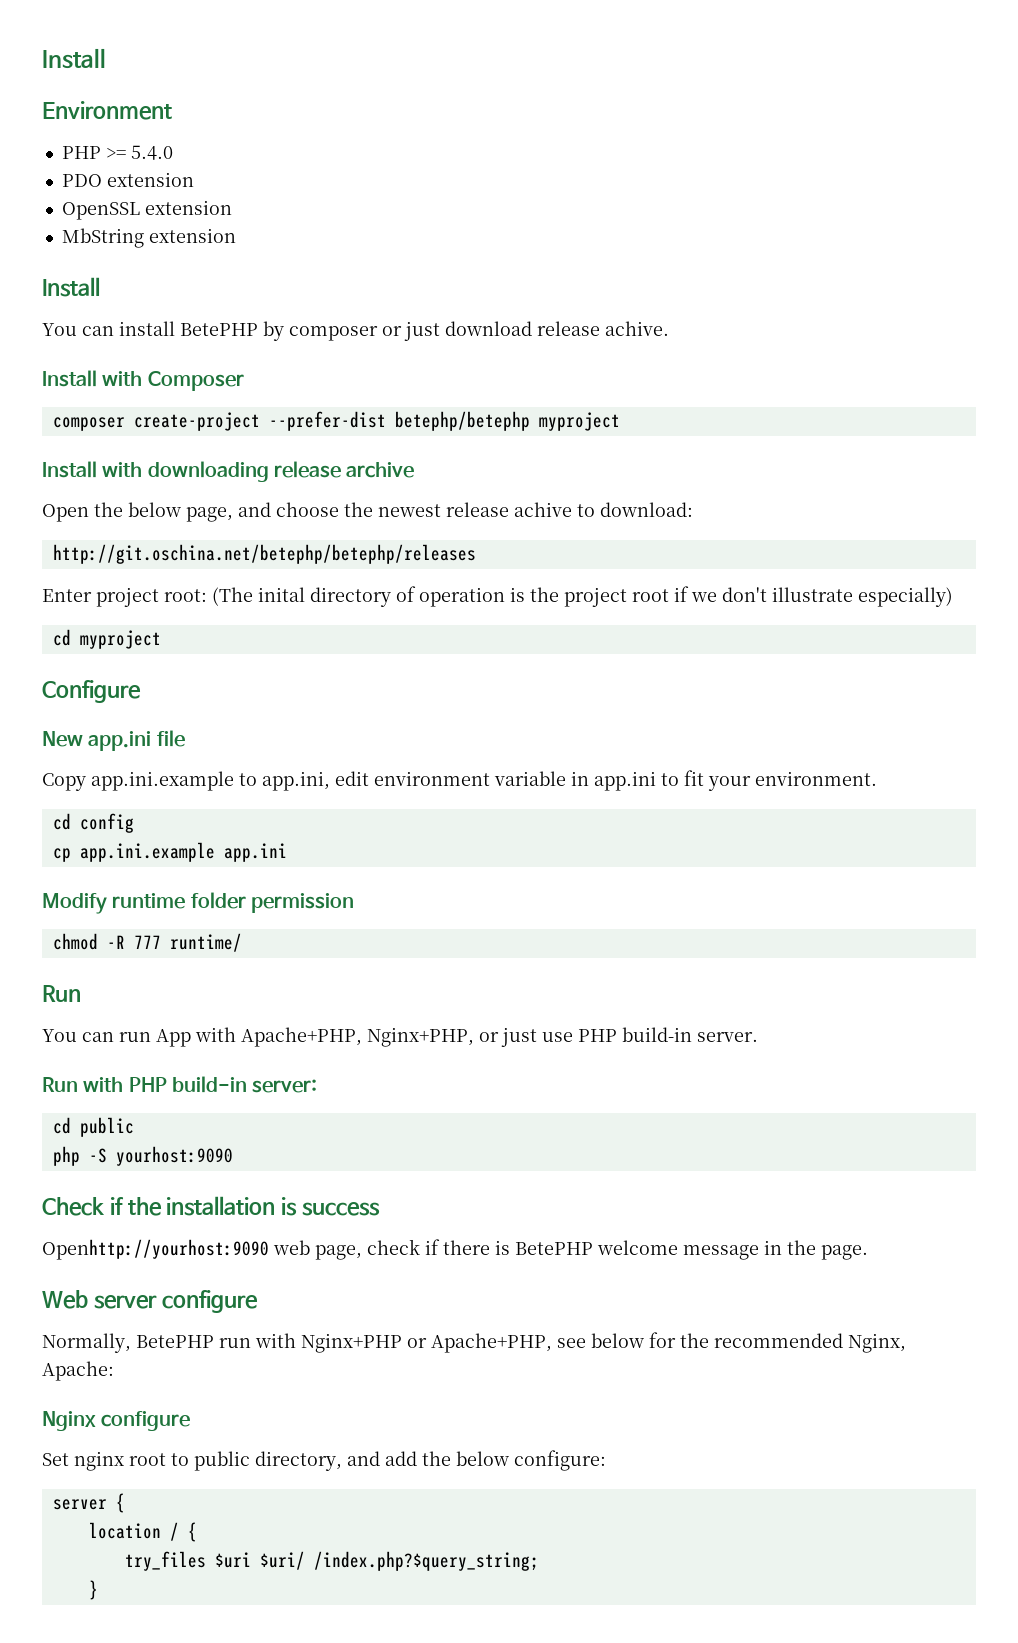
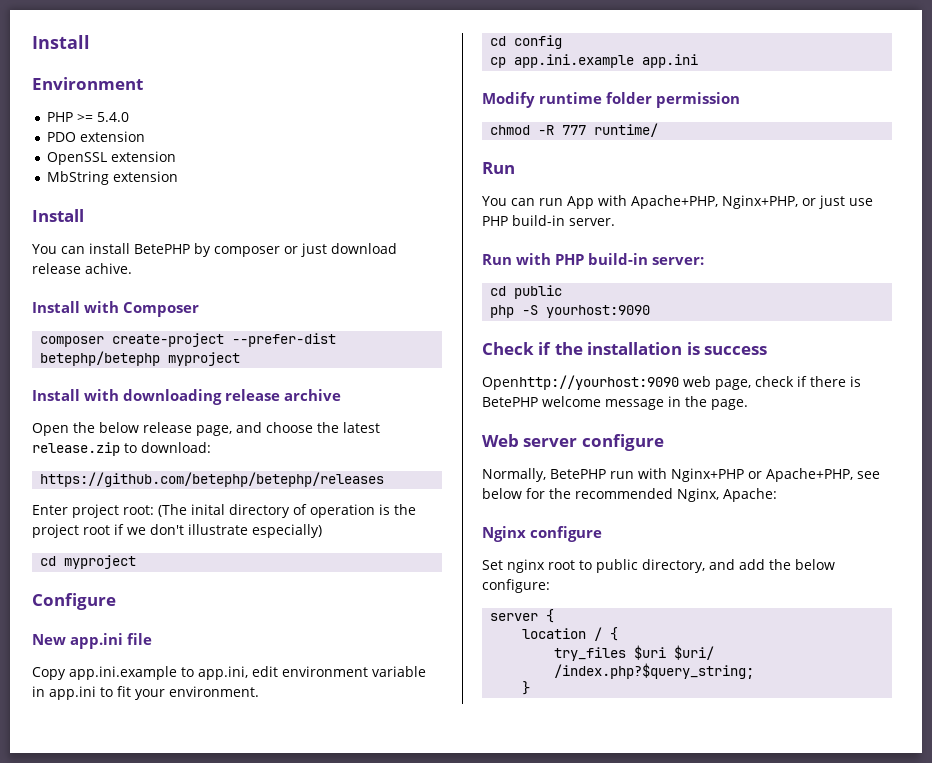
- Open the below page, and choose the newest release achive to download:
+ Open the below release page, and choose the latest release.zip to download:
- http://git.oschina.net/betephp/betephp/releases
+ https://github.com/betephp/betephp/releases

